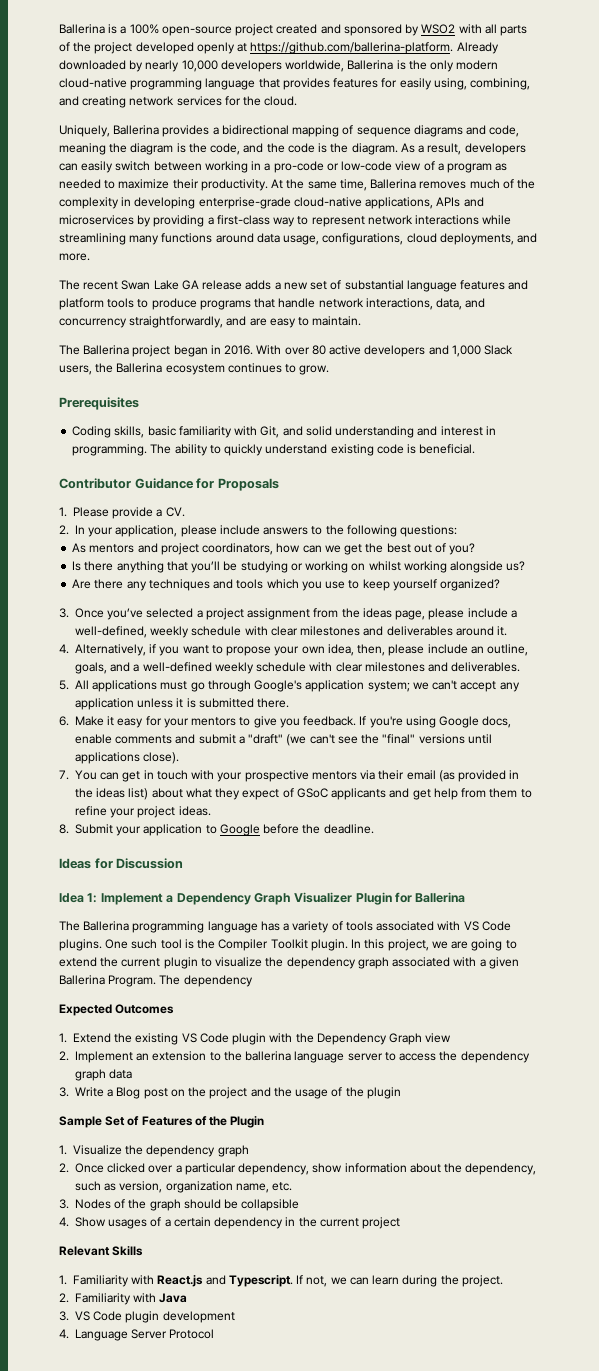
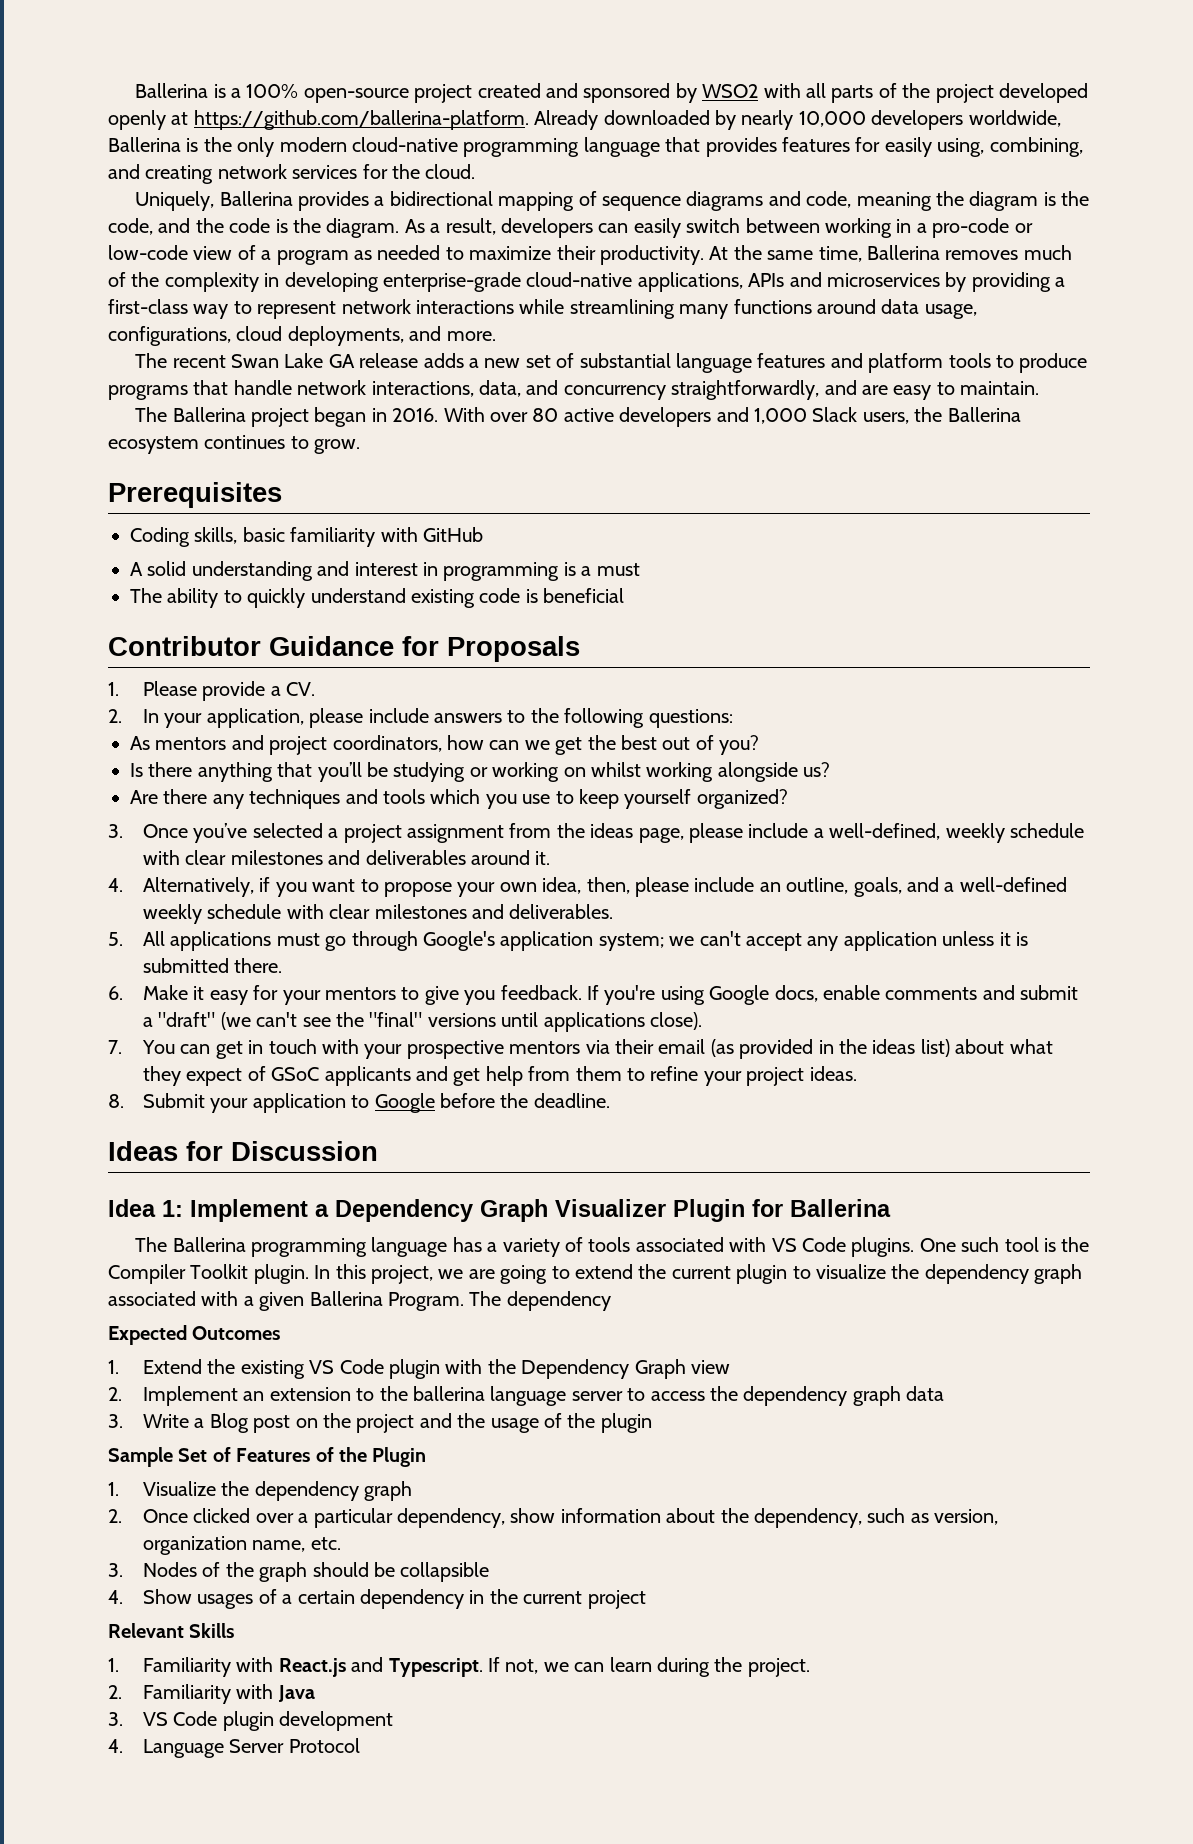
- Coding skills, basic familiarity with Git, and solid understanding and interest in programming. The ability to quickly understand existing code is beneficial.
+ Coding skills, basic familiarity with GitHub
+ A solid understanding and interest in programming is a must
+ The ability to quickly understand existing code is beneficial

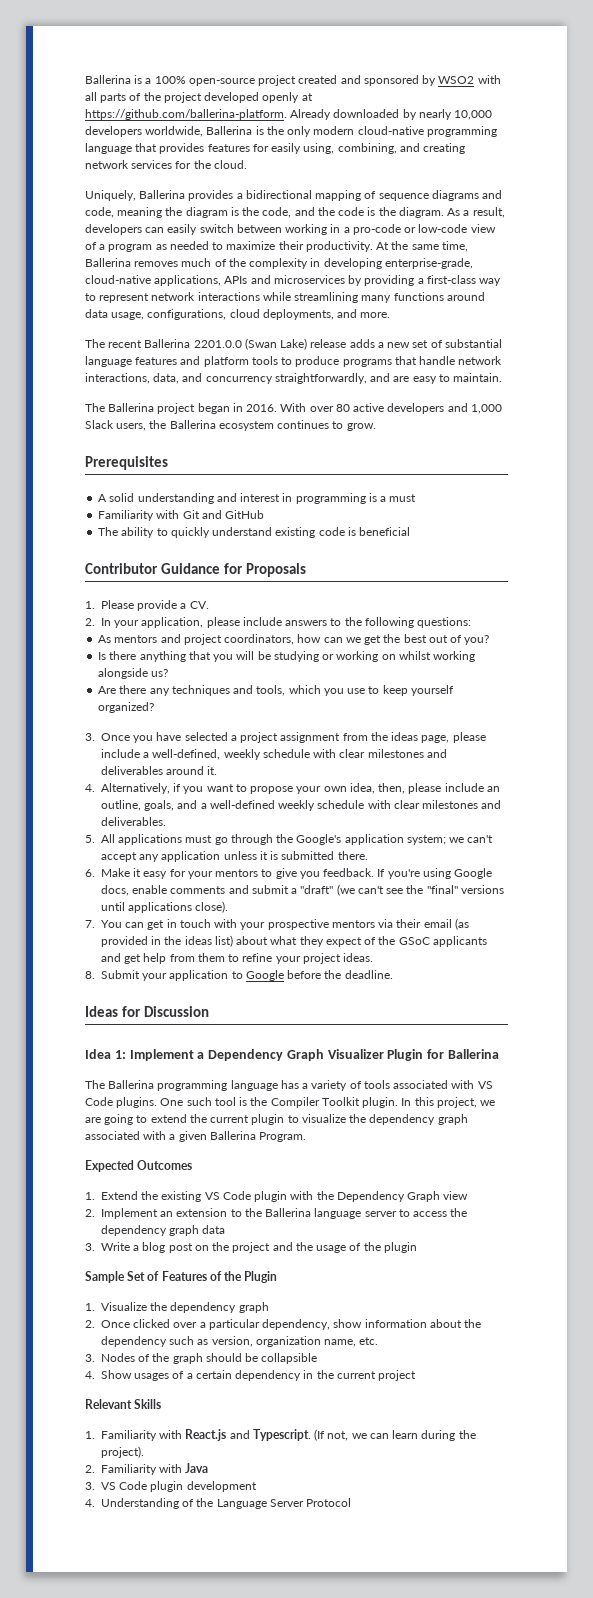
- At the same time, Ballerina removes much of the complexity in developing enterprise-grade cloud-native applications, APIs and microservices by providing a first-class way to represent network interactions while streamlining many functions around data usage, configurations, cloud deployments, and more.
+ At the same time, Ballerina removes much of the complexity in developing enterprise-grade, cloud-native applications, APIs and microservices by providing a first-class way to represent network interactions while streamlining many functions around data usage, configurations, cloud deployments, and more.
- The recent Swan Lake GA release adds a new set of substantial language features and platform tools to produce programs that handle network interactions, data, and concurrency straightforwardly, and are easy to maintain.
+ The recent Ballerina 2201.0.0 (Swan Lake) release adds a new set of substantial language features and platform tools to produce programs that handle network interactions, data, and concurrency straightforwardly, and are easy to maintain.
- Coding skills, basic familiarity with GitHub
+ Familiarity with Git and GitHub
- Is there anything that you’ll be studying or working on whilst working alongside us?
+ Is there anything that you will be studying or working on whilst working alongside us?
- Are there any techniques and tools which you use to keep yourself organized?
+ Are there any techniques and tools, which you use to keep yourself organized?
- 3. Once you’ve selected a project assignment from the ideas page, please include a well-defined, weekly schedule with clear milestones and deliverables around it.
+ 3. Once you have selected a project assignment from the ideas page, please include a well-defined, weekly schedule with clear milestones and deliverables around it.
- 5. All applications must go through Google's application system; we can't accept any application unless it is submitted there.
+ 5. All applications must go through the Google's application system; we can't accept any application unless it is submitted there.
- 7. You can get in touch with your prospective mentors via their email (as provided in the ideas list) about what they expect of GSoC applicants and get help from them to refine your project ideas.
+ 7. You can get in touch with your prospective mentors via their email (as provided in the ideas list) about what they expect of the GSoC applicants and get help from them to refine your project ideas.
- The dependency
- 2. Implement an extension to the ballerina language server to access the dependency graph data
+ 2. Implement an extension to the Ballerina language server to access the dependency graph data
- 3. Write a Blog post on the project and the usage of the plugin
+ 3. Write a blog post on the project and the usage of the plugin
- 2. Once clicked over a particular dependency, show information about the dependency, such as version, organization name, etc.
+ 2. Once clicked over a particular dependency, show information about the dependency such as version, organization name, etc.
- If not, we can learn during the project.
+ (If not, we can learn during the project).
- 4. Language Server Protocol
+ 4. Understanding of the Language Server Protocol

